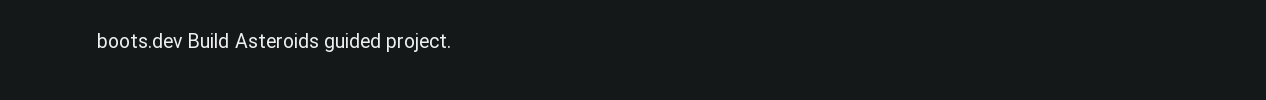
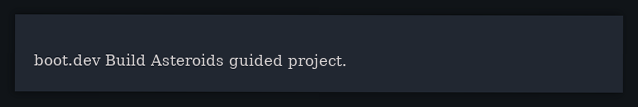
- boots.dev Build Asteroids guided project.
+ boot.dev Build Asteroids guided project.

